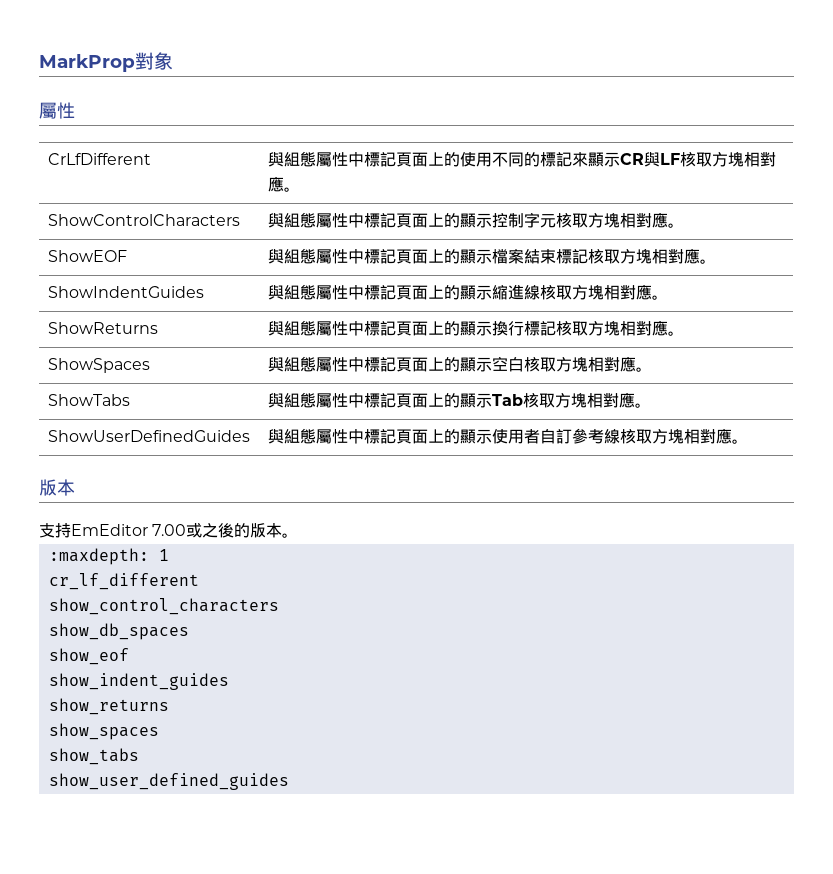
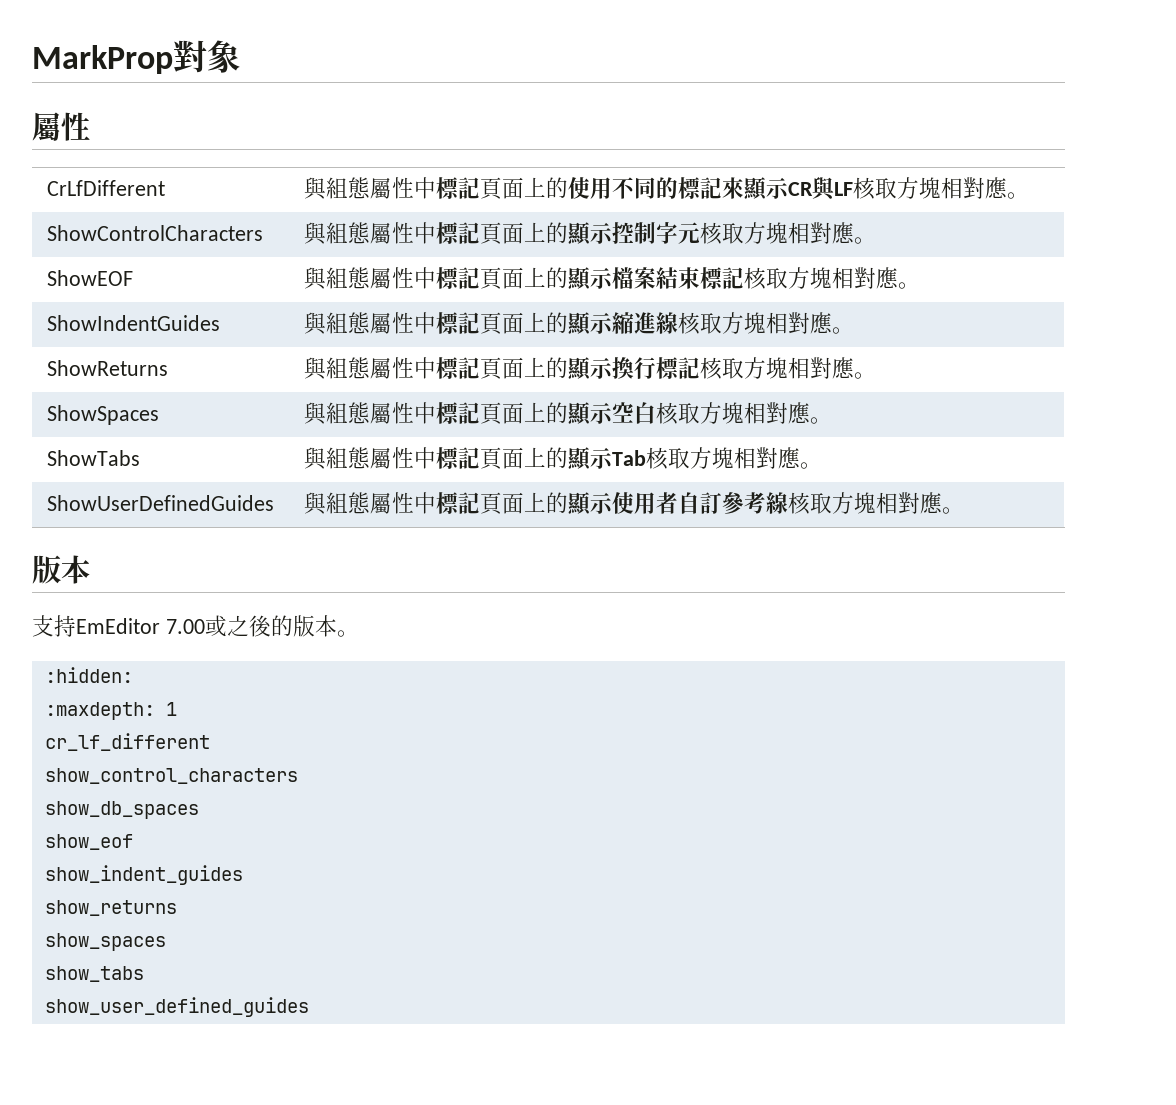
+ :hidden:

